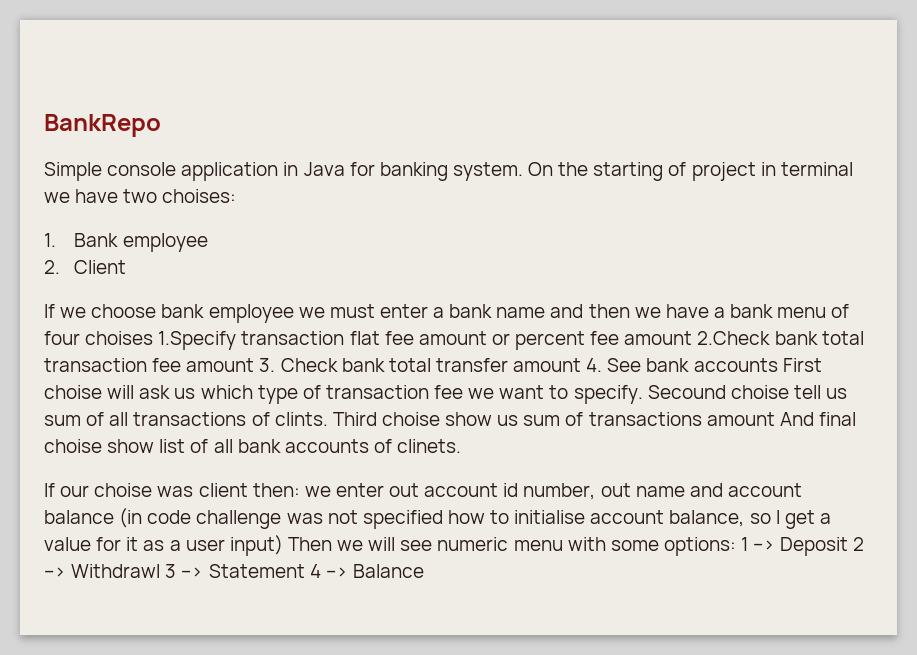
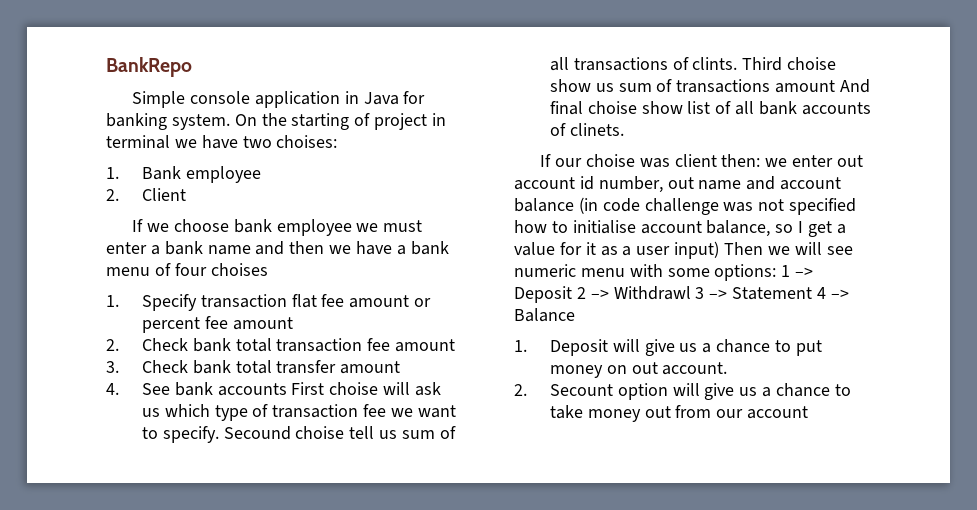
- If we choose bank employee we must enter a bank name and then we have a bank menu of four choises 1.Specify transaction flat fee amount or percent fee amount 2.Check bank total transaction fee amount 3. Check bank total transfer amount 4. See bank accounts First choise will ask us which type of transaction fee we want to specify.
+ If we choose bank employee we must enter a bank name and then we have a bank menu of four choises
+ 1. Specify transaction flat fee amount or percent fee amount
+ 2. Check bank total transaction fee amount
+ 3. Check bank total transfer amount
+ 4. See bank accounts First choise will ask us which type of transaction fee we want to specify.
+ 1. Deposit will give us a chance to put money on out account.
+ 2. Secount option will give us a chance to take money out from our account

